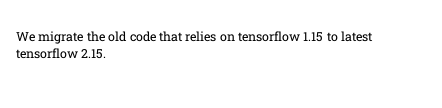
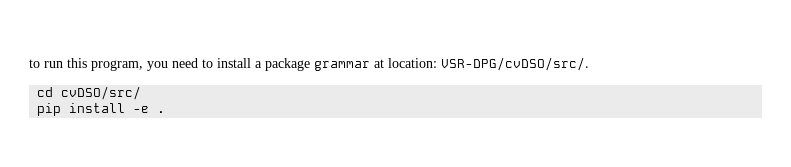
- We migrate the old code that relies on tensorflow 1.15 to latest tensorflow 2.15.
+ to run this program, you need to install a package grammar at location: VSR-DPG/cvDSO/src/.
+ cd cvDSO/src/
+ pip install -e .

